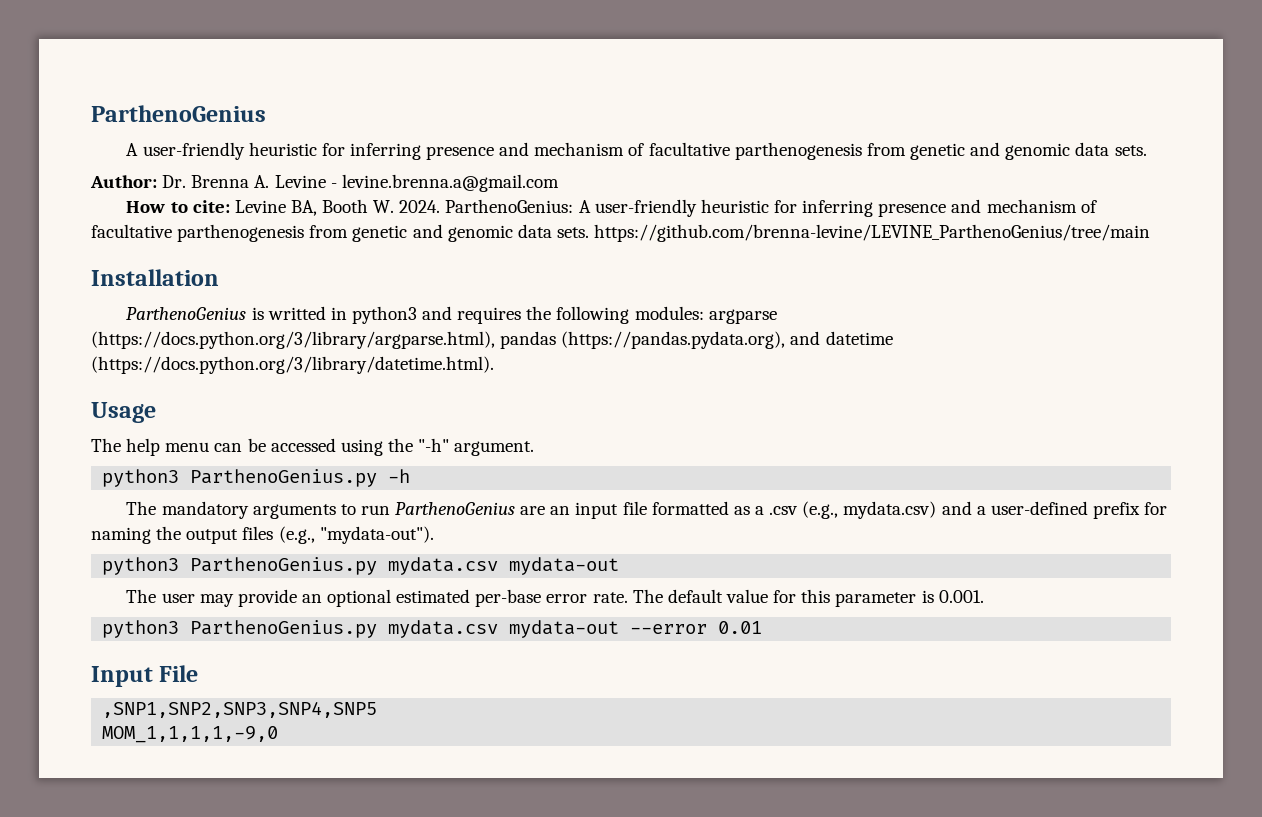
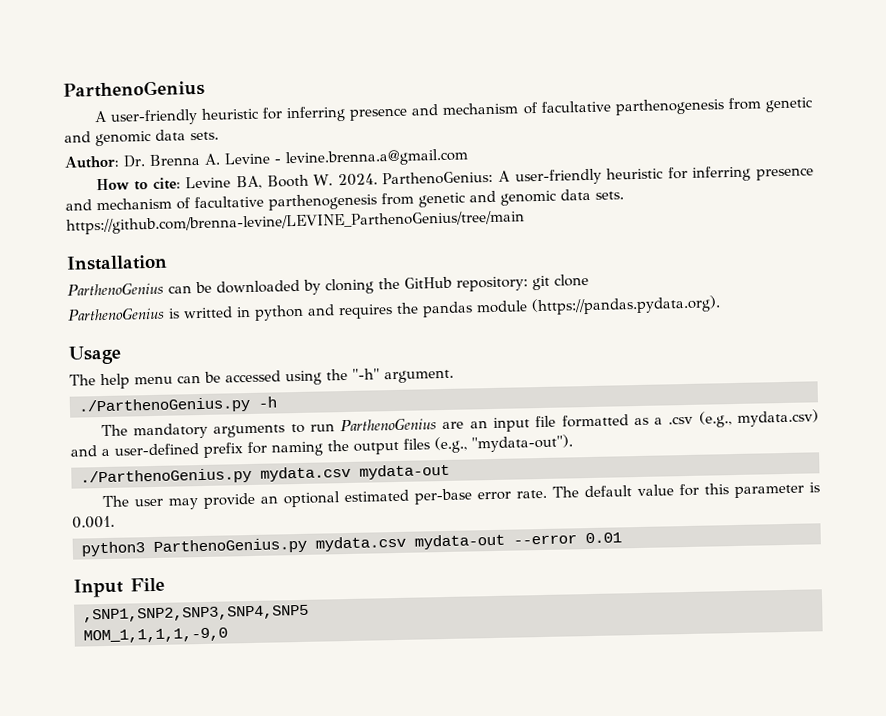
+ ParthenoGenius can be downloaded by cloning the GitHub repository: git clone
- ParthenoGenius is writted in python3 and requires the following modules: argparse (https://docs.python.org/3/library/argparse.html), pandas (https://pandas.pydata.org), and datetime (https://docs.python.org/3/library/datetime.html).
+ ParthenoGenius is writted in python and requires the pandas module (https://pandas.pydata.org).
- python3 ParthenoGenius.py -h
+ ./ParthenoGenius.py -h
  The mandatory arguments to run ParthenoGenius are an input file formatted as a .csv (e.g., mydata.csv) and a user-defined prefix for naming the output files (e.g., "mydata-out").
- python3 ParthenoGenius.py mydata.csv mydata-out
+ ./ParthenoGenius.py mydata.csv mydata-out

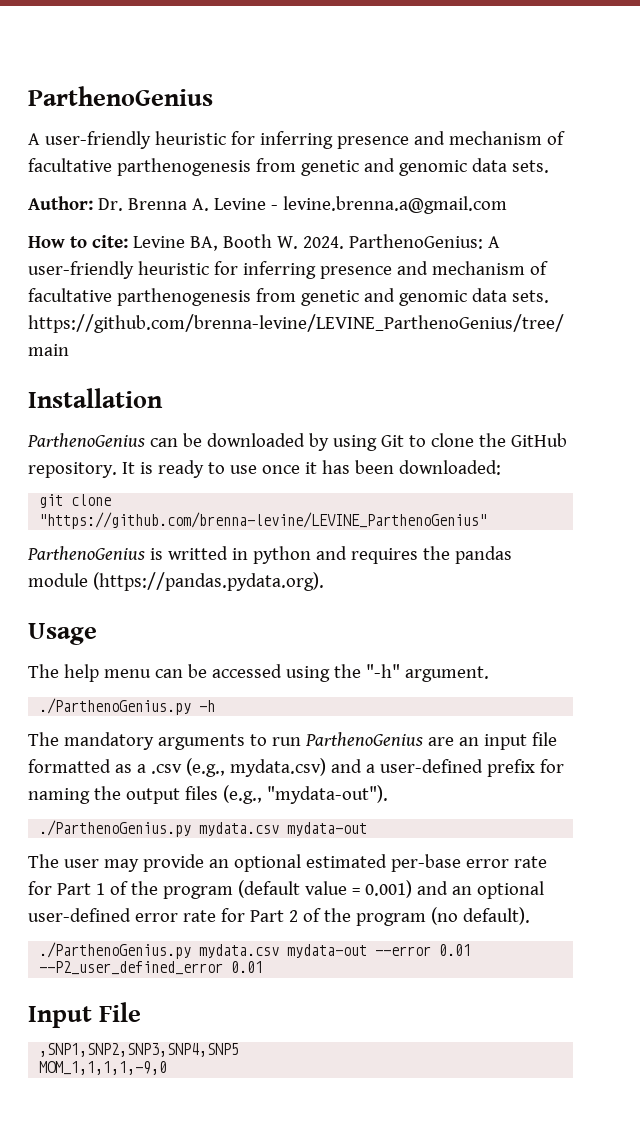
- ParthenoGenius can be downloaded by cloning the GitHub repository: git clone
+ ParthenoGenius can be downloaded by using Git to clone the GitHub repository. It is ready to use once it has been downloaded:
+ git clone "https://github.com/brenna-levine/LEVINE_ParthenoGenius"
- The user may provide an optional estimated per-base error rate. The default value for this parameter is 0.001.
- python3 ParthenoGenius.py mydata.csv mydata-out --error 0.01
+ The user may provide an optional estimated per-base error rate for Part 1 of the program (default value = 0.001) and an optional user-defined error rate for Part 2 of the program (no default).
+ ./ParthenoGenius.py mydata.csv mydata-out --error 0.01 --P2_user_defined_error 0.01

